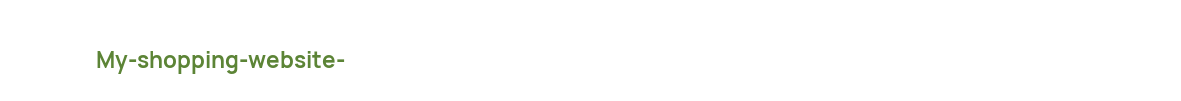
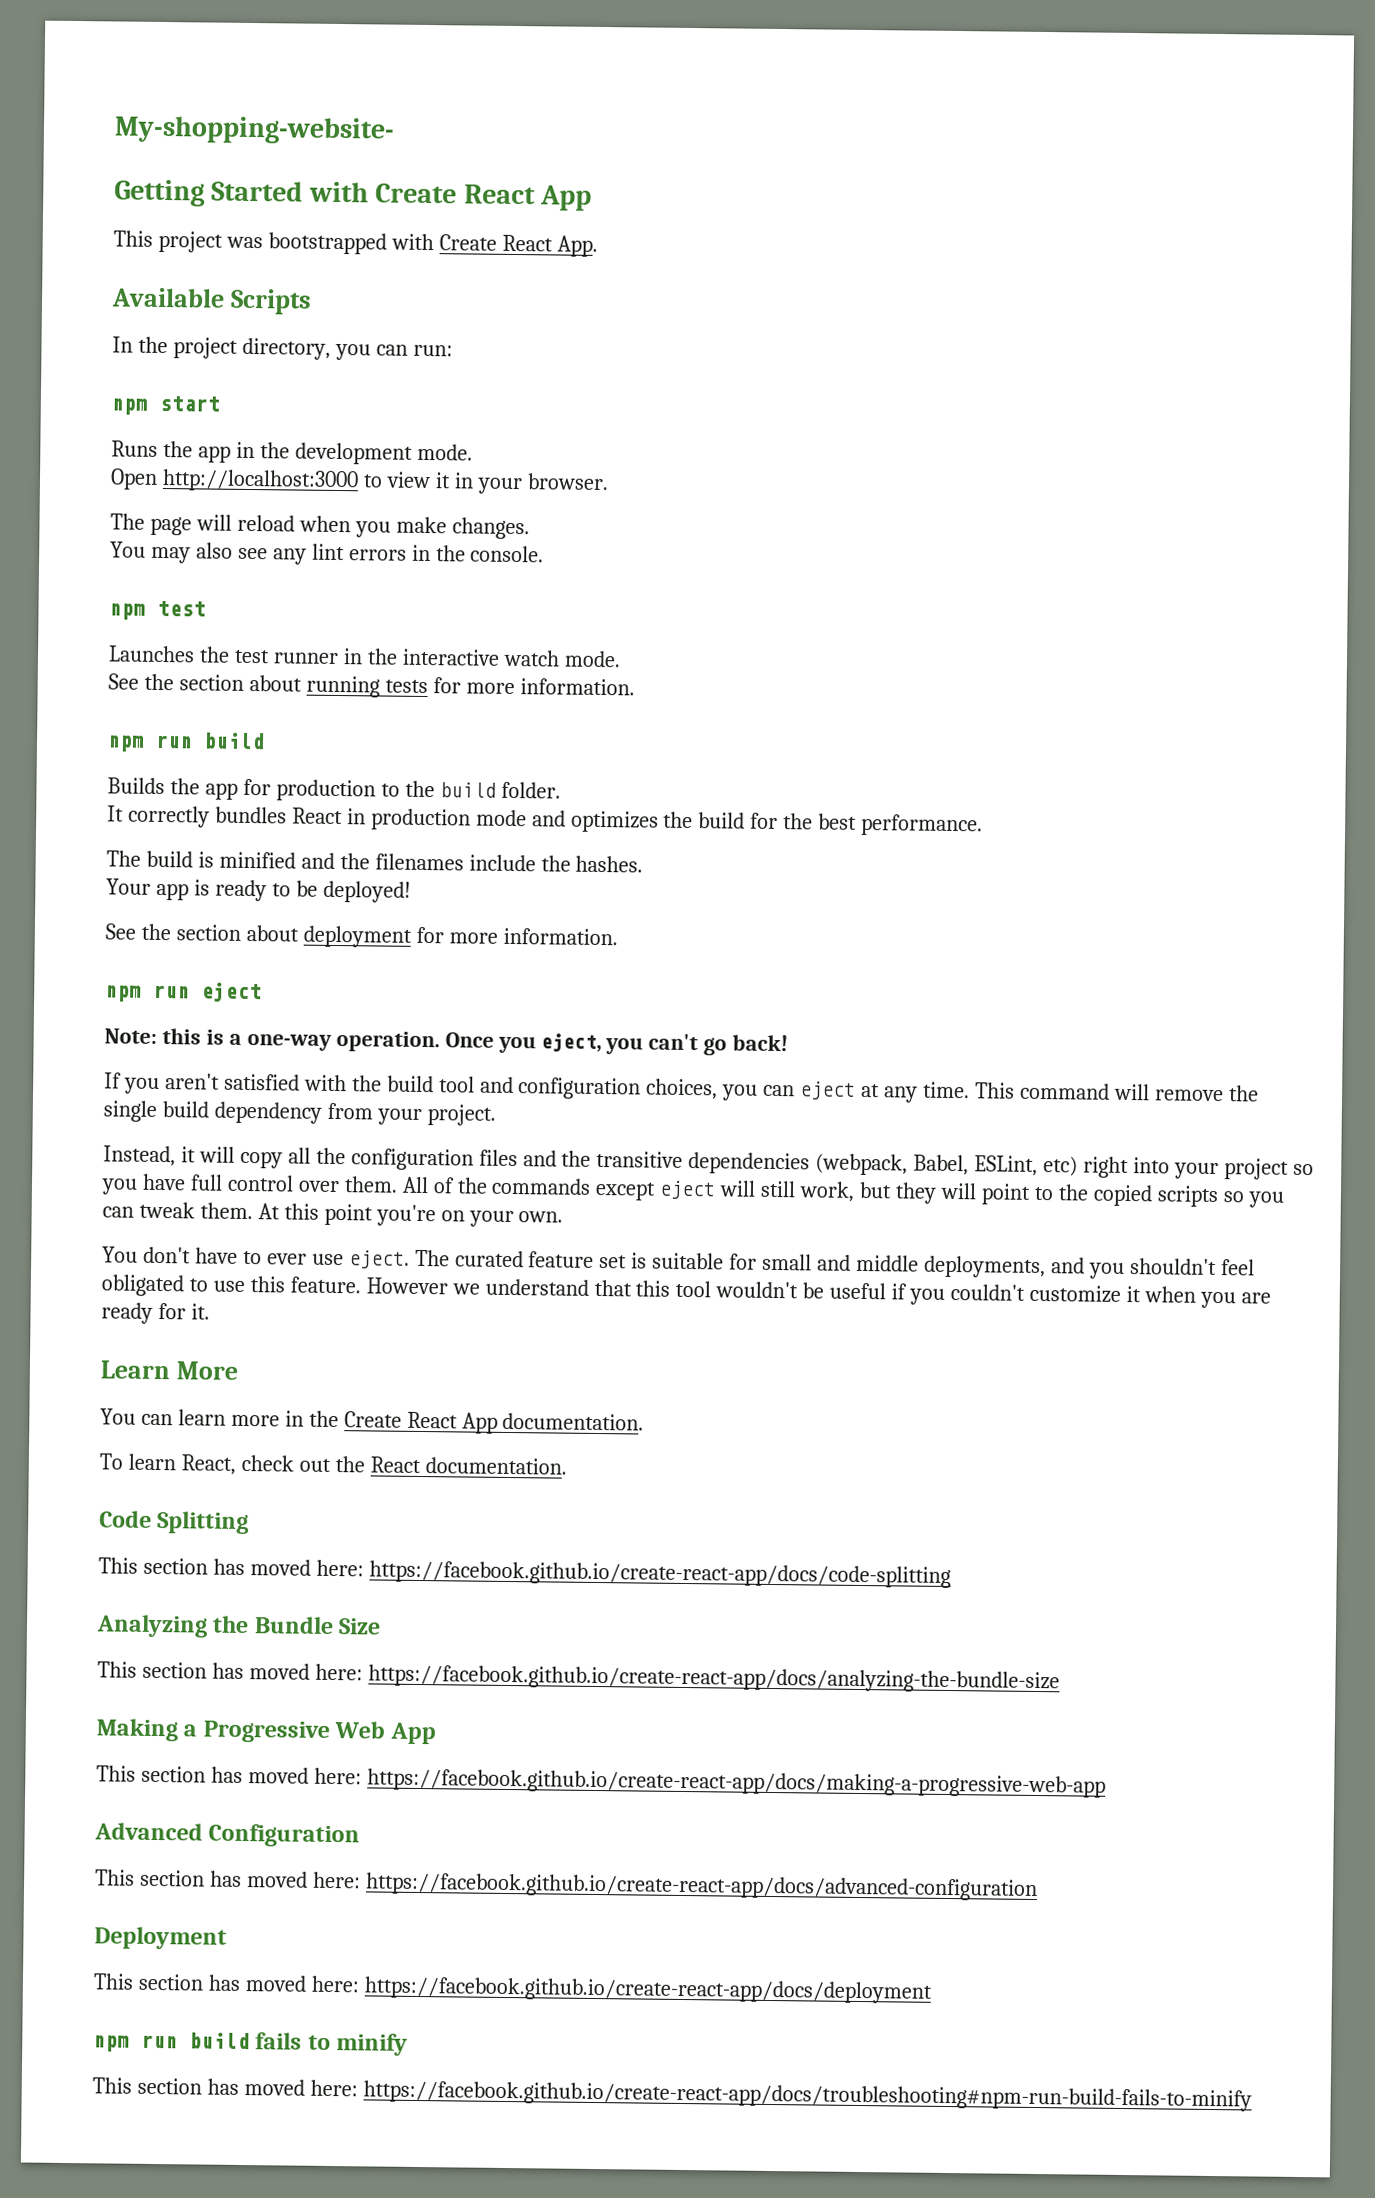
+ Getting Started with Create React App
+ This project was bootstrapped with Create React App.
+ Available Scripts
+ In the project directory, you can run:
+ npm start
+ Runs the app in the development mode.
+ Open http://localhost:3000 to view it in your browser.
+ The page will reload when you make changes.
+ You may also see any lint errors in the console.
+ npm test
+ Launches the test runner in the interactive watch mode.
+ See the section about running tests for more information.
+ npm run build
+ Builds the app for production to the build folder.
+ It correctly bundles React in production mode and optimizes the build for the best performance.
+ The build is minified and the filenames include the hashes.
+ Your app is ready to be deployed!
+ See the section about deployment for more information.
+ npm run eject
+ Note: this is a one-way operation. Once you eject, you can't go back!
+ If you aren't satisfied with the build tool and configuration choices, you can eject at any time. This command will remove the single build dependency from your project.
+ Instead, it will copy all the configuration files and the transitive dependencies (webpack, Babel, ESLint, etc) right into your project so you have full control over them. All of the commands except eject will still work, but they will point to the copied scripts so you can tweak them. At this point you're on your own.
+ You don't have to ever use eject. The curated feature set is suitable for small and middle deployments, and you shouldn't feel obligated to use this feature. However we understand that this tool wouldn't be useful if you couldn't customize it when you are ready for it.
+ Learn More
+ You can learn more in the Create React App documentation.
+ To learn React, check out the React documentation.
+ Code Splitting
+ This section has moved here: https://facebook.github.io/create-react-app/docs/code-splitting
+ Analyzing the Bundle Size
+ This section has moved here: https://facebook.github.io/create-react-app/docs/analyzing-the-bundle-size
+ Making a Progressive Web App
+ This section has moved here: https://facebook.github.io/create-react-app/docs/making-a-progressive-web-app
+ Advanced Configuration
+ This section has moved here: https://facebook.github.io/create-react-app/docs/advanced-configuration
+ Deployment
+ This section has moved here: https://facebook.github.io/create-react-app/docs/deployment
+ npm run build fails to minify
+ This section has moved here: https://facebook.github.io/create-react-app/docs/troubleshooting#npm-run-build-fails-to-minify

